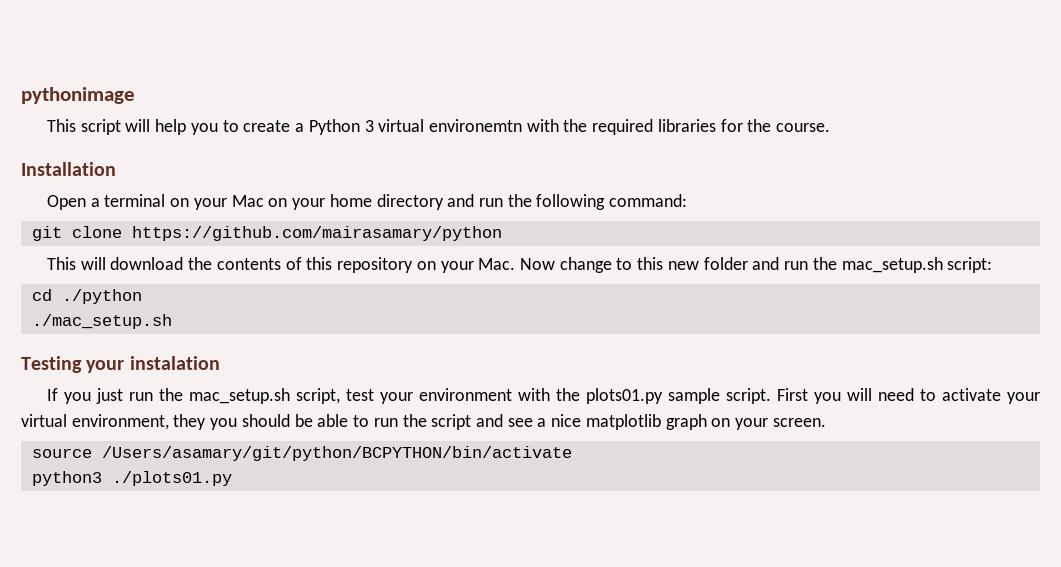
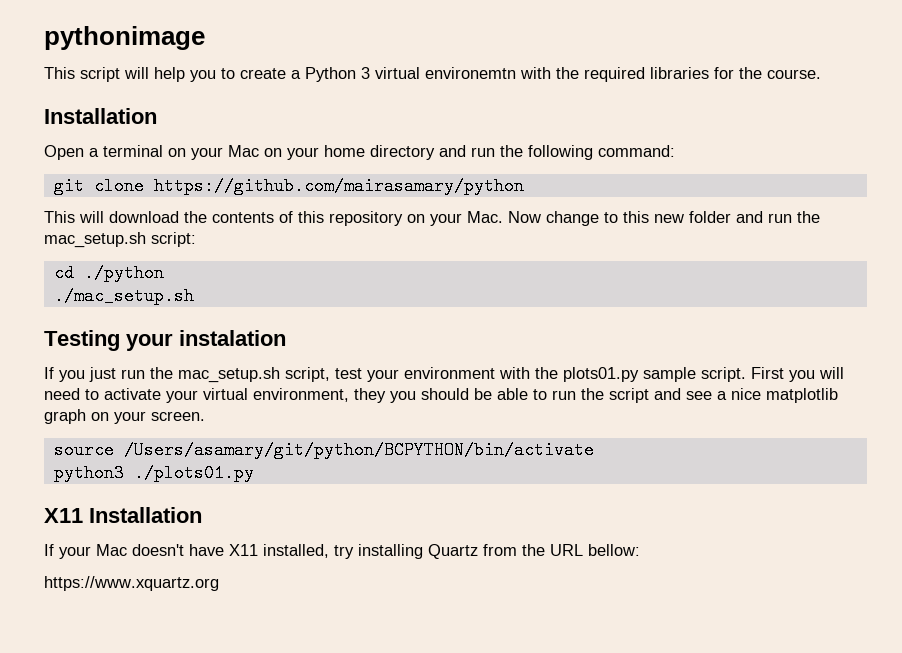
+ X11 Installation
+ If your Mac doesn't have X11 installed, try installing Quartz from the URL bellow:
+ https://www.xquartz.org

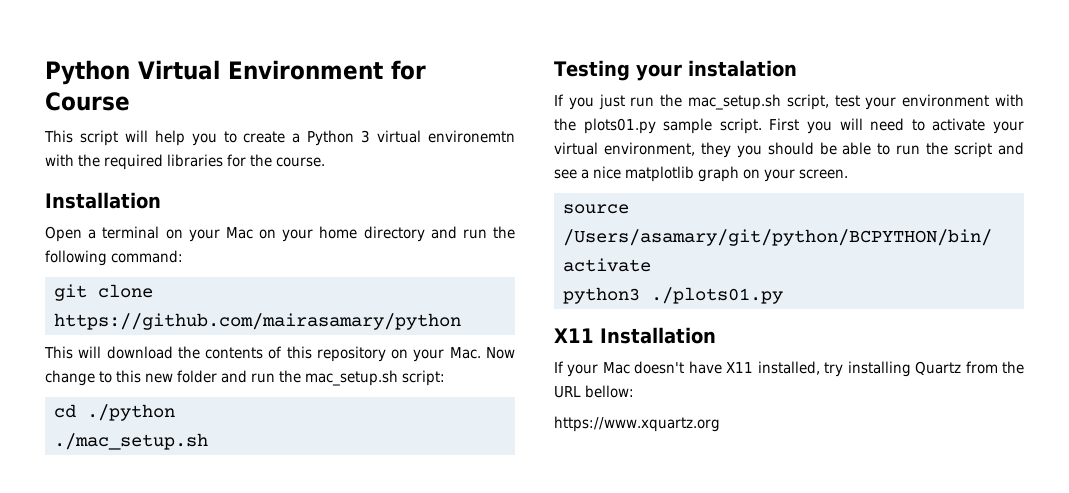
- pythonimage
+ Python Virtual Environment for Course

